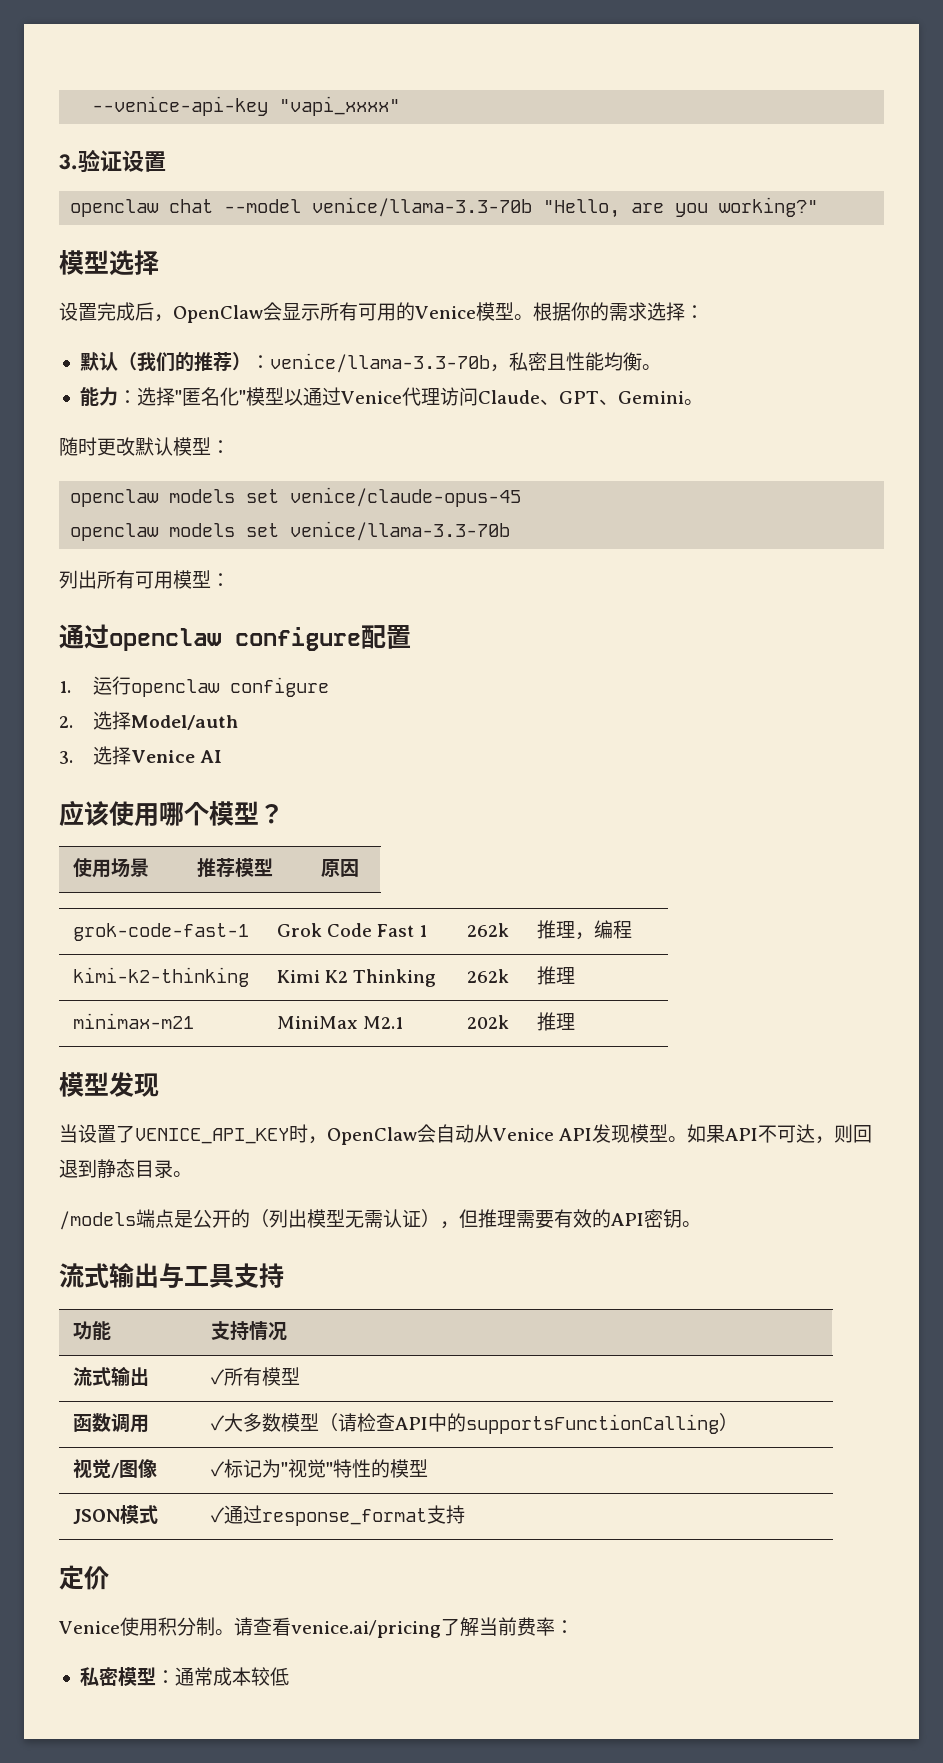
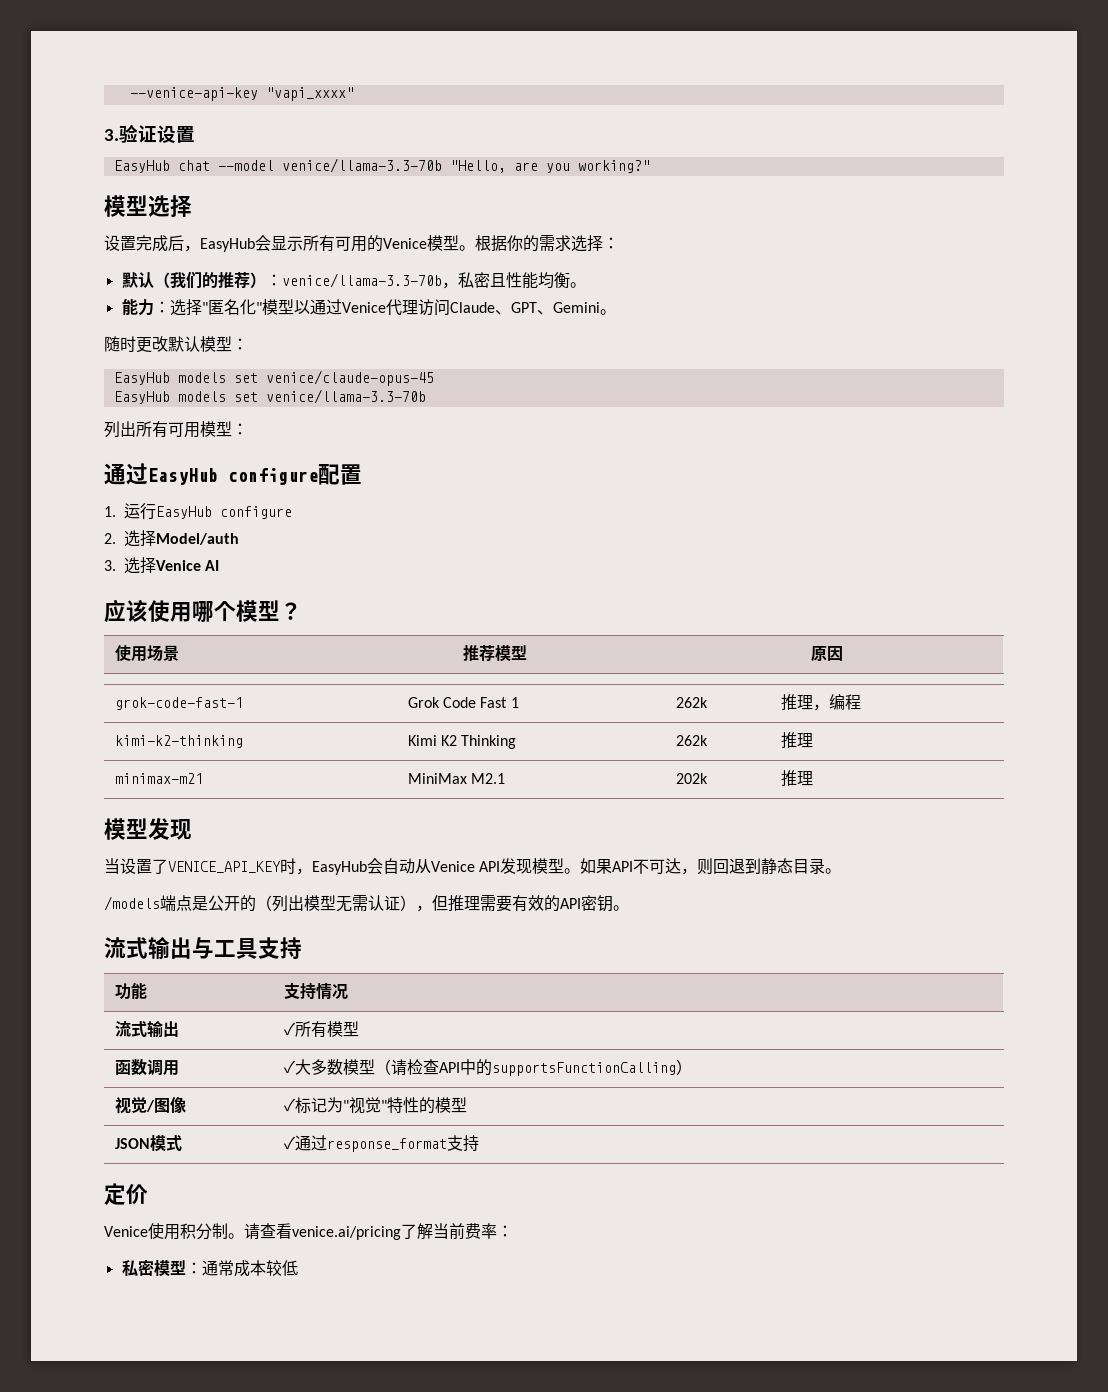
- openclaw chat --model venice/llama-3.3-70b "Hello, are you working?"
+ EasyHub chat --model venice/llama-3.3-70b "Hello, are you working?"
- 设置完成后，OpenClaw会显示所有可用的Venice模型。
+ 设置完成后，EasyHub会显示所有可用的Venice模型。
- openclaw models set venice/claude-opus-45
+ EasyHub models set venice/claude-opus-45
- openclaw models set venice/llama-3.3-70b
+ EasyHub models set venice/llama-3.3-70b
- 通过openclaw configure配置
+ 通过EasyHub configure配置
- 1.运行openclaw configure
+ 1.运行EasyHub configure
- 当设置了VENICE_API_KEY时，OpenClaw会自动从Venice API发现模型。
+ 当设置了VENICE_API_KEY时，EasyHub会自动从Venice API发现模型。

